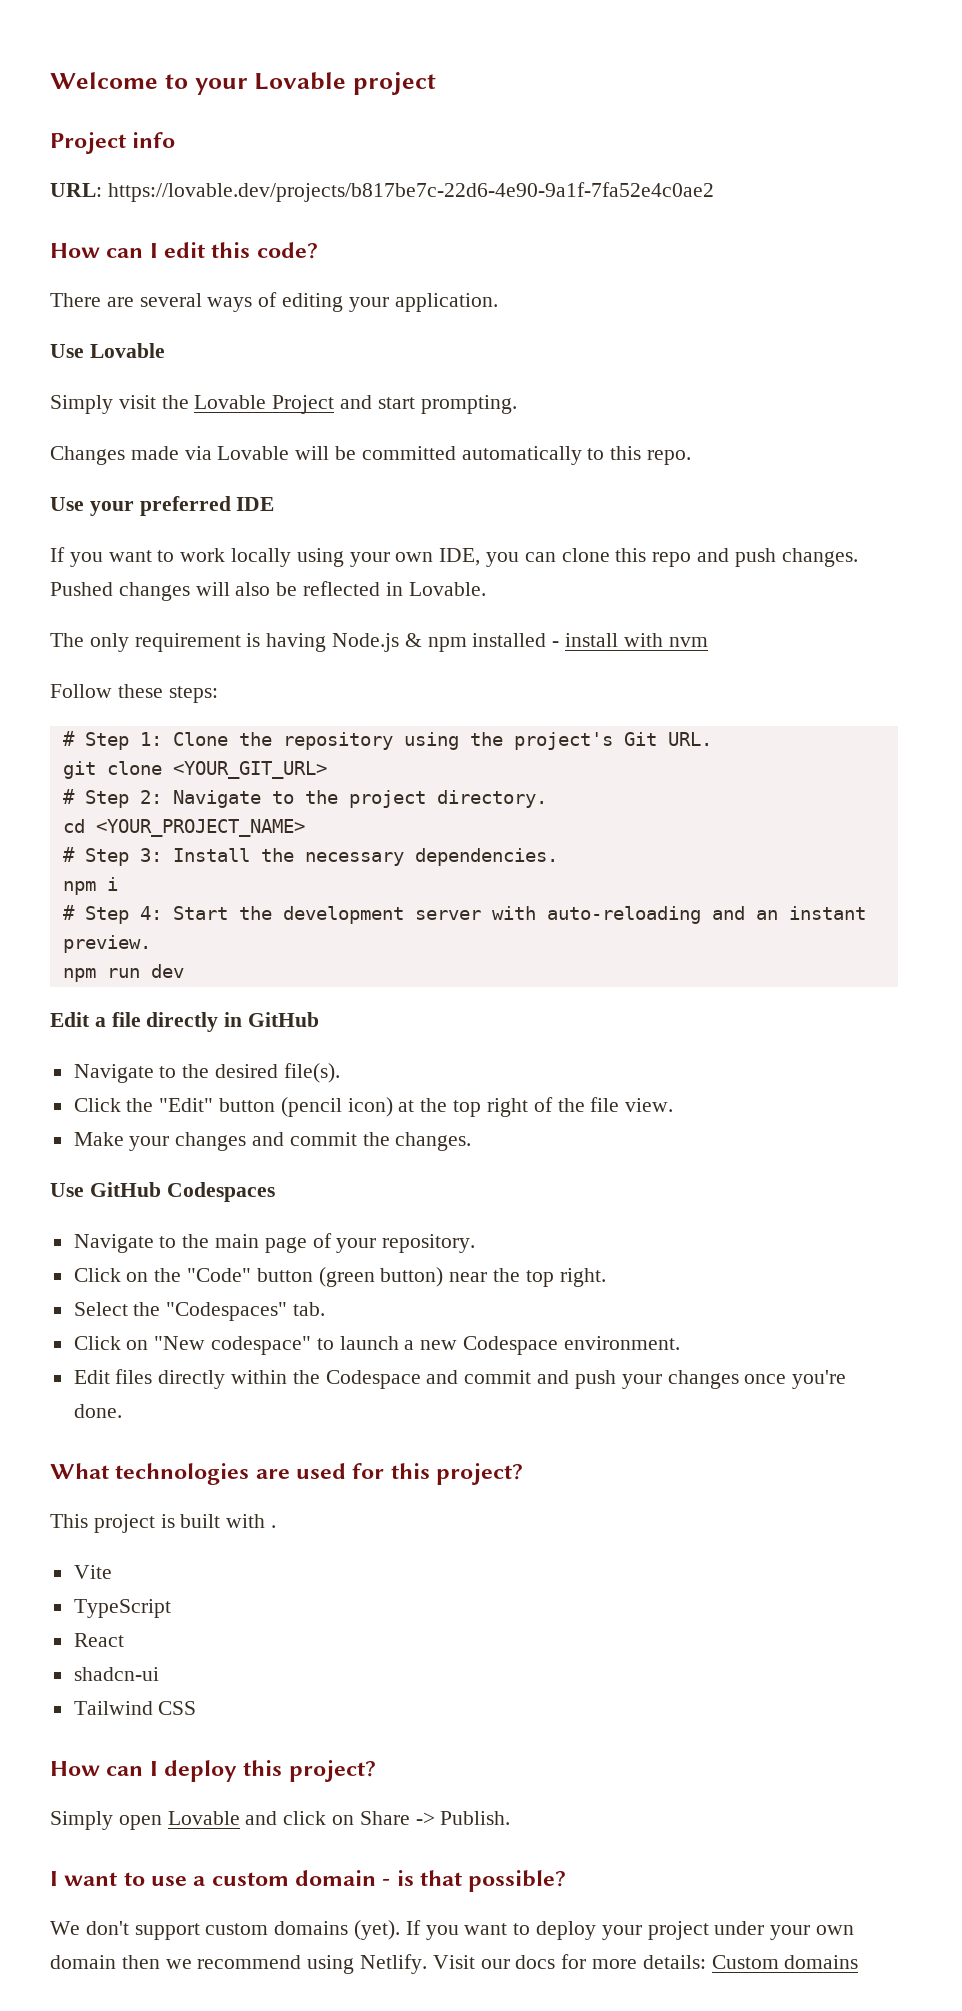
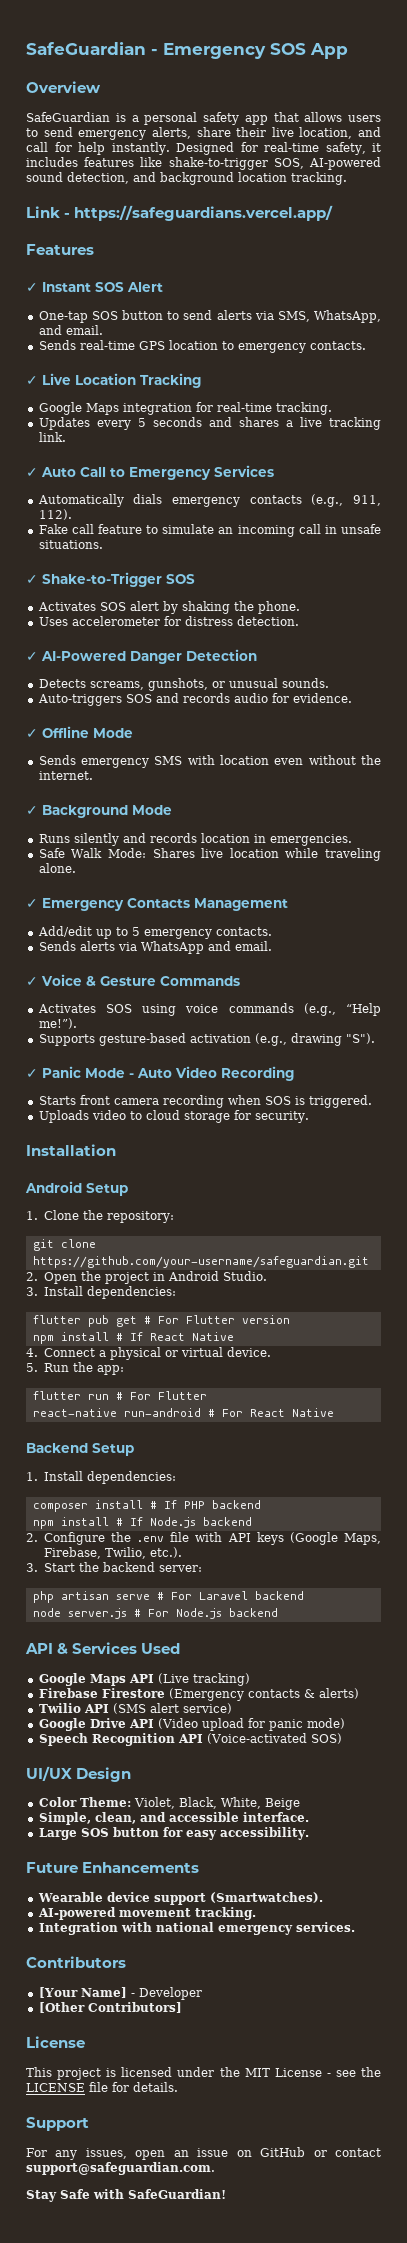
- Welcome to your Lovable project
- Project info
- URL: https://lovable.dev/projects/b817be7c-22d6-4e90-9a1f-7fa52e4c0ae2
- How can I edit this code?
- There are several ways of editing your application.
- Use Lovable
- Simply visit the Lovable Project and start prompting.
- Changes made via Lovable will be committed automatically to this repo.
- Use your preferred IDE
- If you want to work locally using your own IDE, you can clone this repo and push changes. Pushed changes will also be reflected in Lovable.
- The only requirement is having Node.js & npm installed - install with nvm
- Follow these steps:
- # Step 1: Clone the repository using the project's Git URL.
- git clone <YOUR_GIT_URL>
- # Step 2: Navigate to the project directory.
- cd <YOUR_PROJECT_NAME>
- # Step 3: Install the necessary dependencies.
- npm i
- # Step 4: Start the development server with auto-reloading and an instant preview.
- npm run dev
- Edit a file directly in GitHub
- Navigate to the desired file(s).
- Click the "Edit" button (pencil icon) at the top right of the file view.
- Make your changes and commit the changes.
- Use GitHub Codespaces
- Navigate to the main page of your repository.
- Click on the "Code" button (green button) near the top right.
- Select the "Codespaces" tab.
- Click on "New codespace" to launch a new Codespace environment.
- Edit files directly within the Codespace and commit and push your changes once you're done.
- What technologies are used for this project?
- This project is built with .
- Vite
- TypeScript
- React
- shadcn-ui
- Tailwind CSS
- How can I deploy this project?
- Simply open Lovable and click on Share -> Publish.
- I want to use a custom domain - is that possible?
- We don't support custom domains (yet). If you want to deploy your project under your own domain then we recommend using Netlify. Visit our docs for more details: Custom domains
+ SafeGuardian - Emergency SOS App
+ Overview
+ SafeGuardian is a personal safety app that allows users to send emergency alerts, share their live location, and call for help instantly. Designed for real-time safety, it includes features like shake-to-trigger SOS, AI-powered sound detection, and background location tracking.
+ Link - https://safeguardians.vercel.app/
+ Features
+ ✓ Instant SOS Alert
+ One-tap SOS button to send alerts via SMS, WhatsApp, and email.
+ Sends real-time GPS location to emergency contacts.
+ ✓ Live Location Tracking
+ Google Maps integration for real-time tracking.
+ Updates every 5 seconds and shares a live tracking link.
+ ✓ Auto Call to Emergency Services
+ Automatically dials emergency contacts (e.g., 911, 112).
+ Fake call feature to simulate an incoming call in unsafe situations.
+ ✓ Shake-to-Trigger SOS
+ Activates SOS alert by shaking the phone.
+ Uses accelerometer for distress detection.
+ ✓ AI-Powered Danger Detection
+ Detects screams, gunshots, or unusual sounds.
+ Auto-triggers SOS and records audio for evidence.
+ ✓ Offline Mode
+ Sends emergency SMS with location even without the internet.
+ ✓ Background Mode
+ Runs silently and records location in emergencies.
+ Safe Walk Mode: Shares live location while traveling alone.
+ ✓ Emergency Contacts Management
+ Add/edit up to 5 emergency contacts.
+ Sends alerts via WhatsApp and email.
+ ✓ Voice & Gesture Commands
+ Activates SOS using voice commands (e.g., “Help me!”).
+ Supports gesture-based activation (e.g., drawing "S").
+ ✓ Panic Mode - Auto Video Recording
+ Starts front camera recording when SOS is triggered.
+ Uploads video to cloud storage for security.
+ Installation
+ Android Setup
+ 1. Clone the repository:
+ git clone https://github.com/your-username/safeguardian.git
+ 2. Open the project in Android Studio.
+ 3. Install dependencies:
+ flutter pub get # For Flutter version
+ npm install # If React Native
+ 4. Connect a physical or virtual device.
+ 5. Run the app:
+ flutter run # For Flutter
+ react-native run-android # For React Native
+ Backend Setup
+ 1. Install dependencies:
+ composer install # If PHP backend
+ npm install # If Node.js backend
+ 2. Configure the .env file with API keys (Google Maps, Firebase, Twilio, etc.).
+ 3. Start the backend server:
+ php artisan serve # For Laravel backend
+ node server.js # For Node.js backend
+ API & Services Used
+ Google Maps API (Live tracking)
+ Firebase Firestore (Emergency contacts & alerts)
+ Twilio API (SMS alert service)
+ Google Drive API (Video upload for panic mode)
+ Speech Recognition API (Voice-activated SOS)
+ UI/UX Design
+ Color Theme: Violet, Black, White, Beige
+ Simple, clean, and accessible interface.
+ Large SOS button for easy accessibility.
+ Future Enhancements
+ Wearable device support (Smartwatches).
+ AI-powered movement tracking.
+ Integration with national emergency services.
+ Contributors
+ [Your Name] - Developer
+ [Other Contributors]
+ License
+ This project is licensed under the MIT License - see the LICENSE file for details.
+ Support
+ For any issues, open an issue on GitHub or contact support@safeguardian.com.
+ Stay Safe with SafeGuardian!

